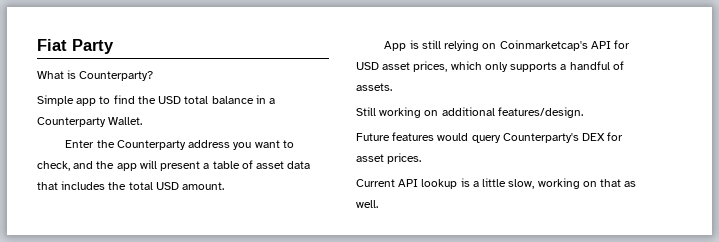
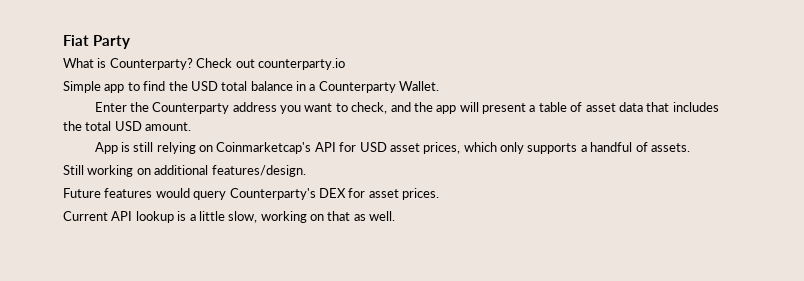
+ Check out counterparty.io

